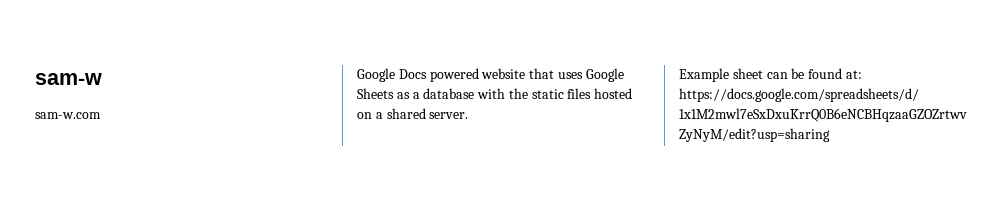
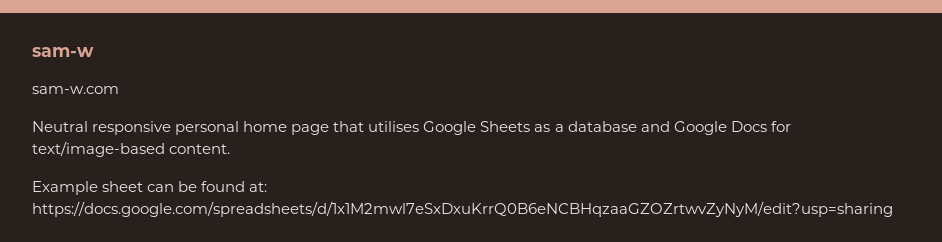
- Google Docs powered website that uses Google Sheets as a database with the static files hosted on a shared server.
+ Neutral responsive personal home page that utilises Google Sheets as a database and Google Docs for text/image-based content.

